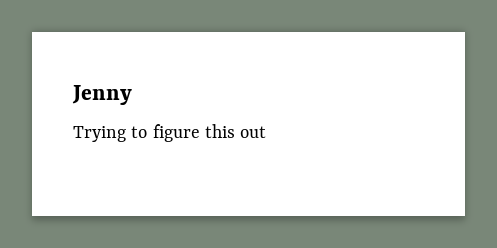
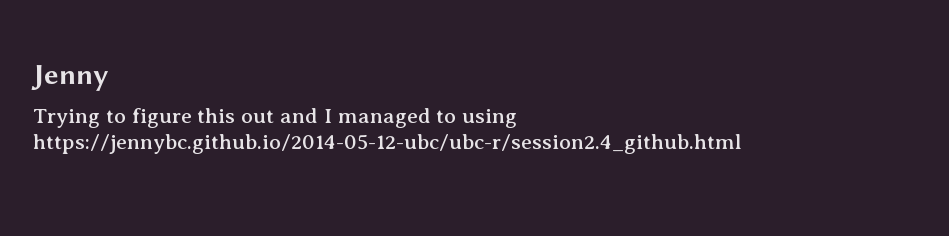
- Trying to figure this out
+ Trying to figure this out and I managed to using https://jennybc.github.io/2014-05-12-ubc/ubc-r/session2.4_github.html

